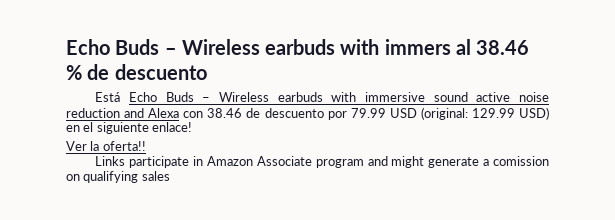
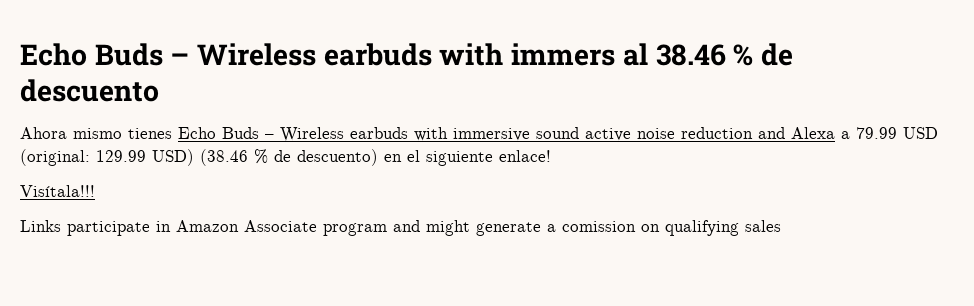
- Está Echo Buds – Wireless earbuds with immersive sound active noise reduction and Alexa con 38.46 de descuento por 79.99 USD (original: 129.99 USD) en el siguiente enlace!
+ Ahora mismo tienes Echo Buds – Wireless earbuds with immersive sound active noise reduction and Alexa a 79.99 USD (original: 129.99 USD) (38.46 % de descuento) en el siguiente enlace!
- Ver la oferta!!
+ Visítala!!!

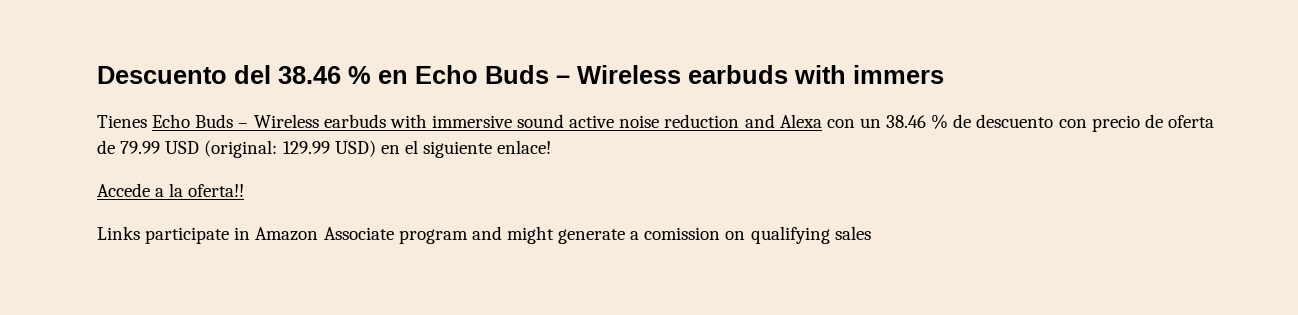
- Echo Buds – Wireless earbuds with immers al 38.46 % de descuento
- Ahora mismo tienes Echo Buds – Wireless earbuds with immersive sound active noise reduction and Alexa a 79.99 USD (original: 129.99 USD) (38.46 % de descuento) en el siguiente enlace!
+ Descuento del 38.46 % en Echo Buds – Wireless earbuds with immers
+ Tienes Echo Buds – Wireless earbuds with immersive sound active noise reduction and Alexa con un 38.46 % de descuento con precio de oferta de 79.99 USD (original: 129.99 USD) en el siguiente enlace!
- Visítala!!!
+ Accede a la oferta!!

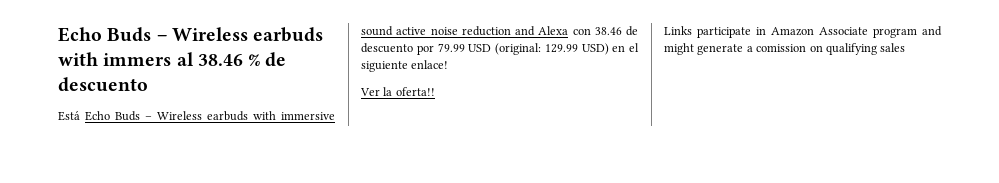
- Descuento del 38.46 % en Echo Buds – Wireless earbuds with immers
- Tienes Echo Buds – Wireless earbuds with immersive sound active noise reduction and Alexa con un 38.46 % de descuento con precio de oferta de 79.99 USD (original: 129.99 USD) en el siguiente enlace!
+ Echo Buds – Wireless earbuds with immers al 38.46 % de descuento
+ Está Echo Buds – Wireless earbuds with immersive sound active noise reduction and Alexa con 38.46 de descuento por 79.99 USD (original: 129.99 USD) en el siguiente enlace!
- Accede a la oferta!!
+ Ver la oferta!!

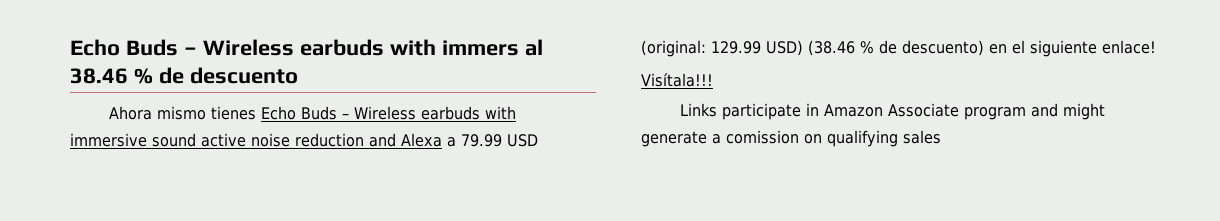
- Está Echo Buds – Wireless earbuds with immersive sound active noise reduction and Alexa con 38.46 de descuento por 79.99 USD (original: 129.99 USD) en el siguiente enlace!
+ Ahora mismo tienes Echo Buds – Wireless earbuds with immersive sound active noise reduction and Alexa a 79.99 USD (original: 129.99 USD) (38.46 % de descuento) en el siguiente enlace!
- Ver la oferta!!
+ Visítala!!!

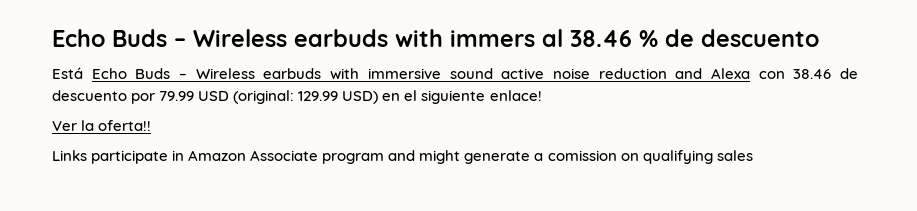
- Ahora mismo tienes Echo Buds – Wireless earbuds with immersive sound active noise reduction and Alexa a 79.99 USD (original: 129.99 USD) (38.46 % de descuento) en el siguiente enlace!
+ Está Echo Buds – Wireless earbuds with immersive sound active noise reduction and Alexa con 38.46 de descuento por 79.99 USD (original: 129.99 USD) en el siguiente enlace!
- Visítala!!!
+ Ver la oferta!!

